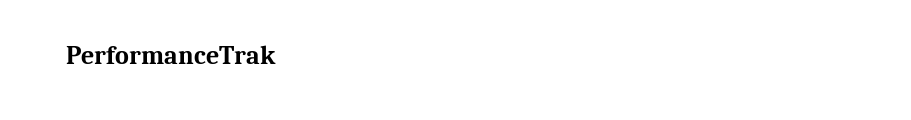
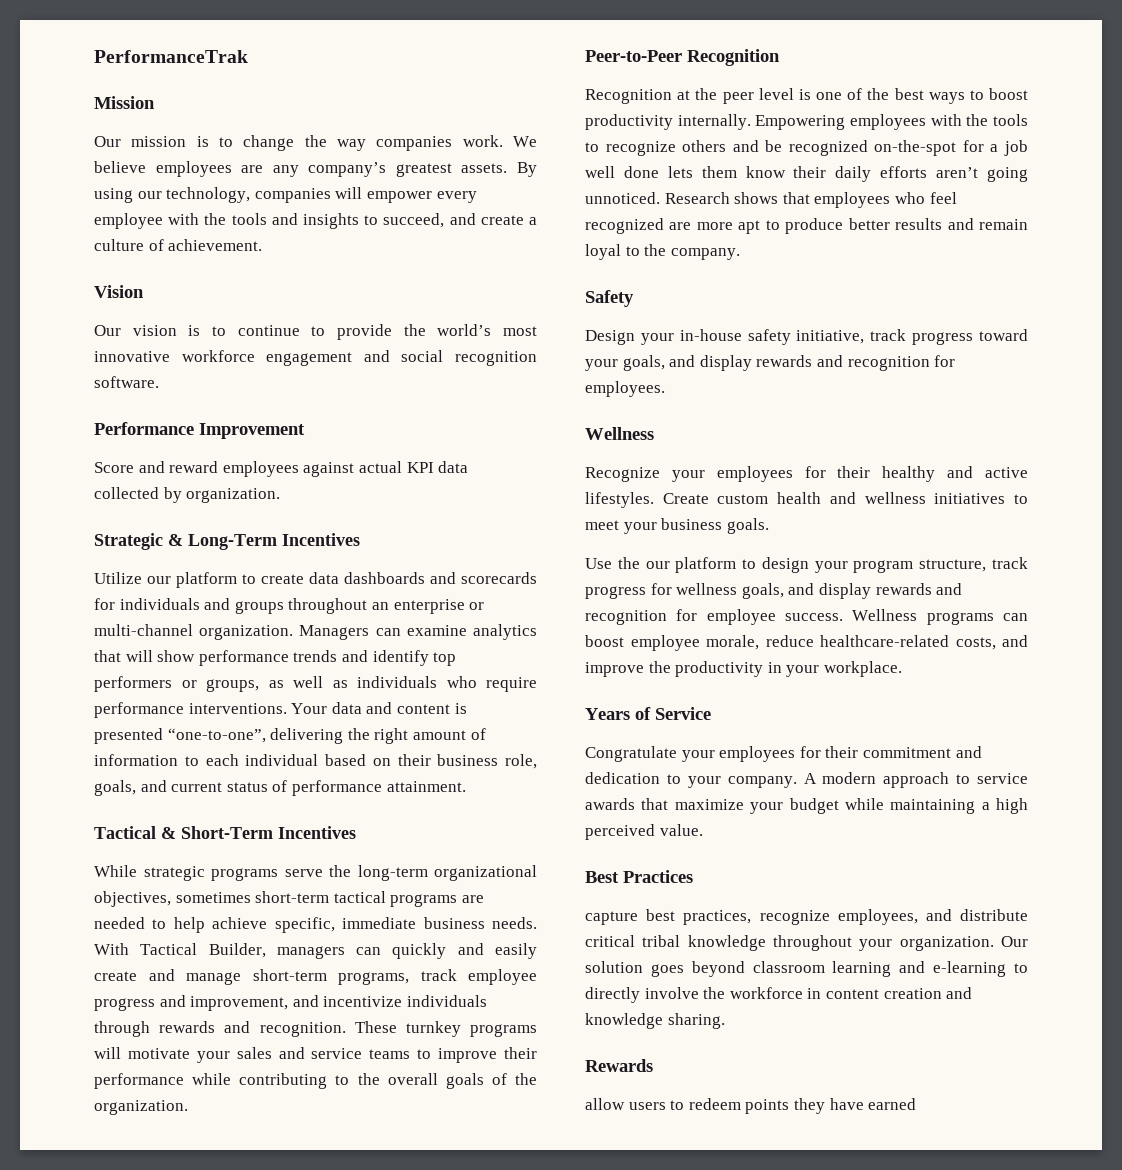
+ Mission
+ Our mission is to change the way companies work. We believe employees are any company’s greatest assets. By using our technology, companies will empower every employee with the tools and insights to succeed, and create a culture of achievement.
+ Vision
+ Our vision is to continue to provide the world’s most innovative workforce engagement and social recognition software.
+ Performance Improvement
+ Score and reward employees against actual KPI data collected by organization.
+ Strategic & Long-Term Incentives
+ Utilize our platform to create data dashboards and scorecards for individuals and groups throughout an enterprise or multi-channel organization. Managers can examine analytics that will show performance trends and identify top performers or groups, as well as individuals who require performance interventions. Your data and content is presented “one-to-one”, delivering the right amount of information to each individual based on their business role, goals, and current status of performance attainment.
+ Tactical & Short-Term Incentives
+ While strategic programs serve the long-term organizational objectives, sometimes short-term tactical programs are needed to help achieve specific, immediate business needs. With Tactical Builder, managers can quickly and easily create and manage short-term programs, track employee progress and improvement, and incentivize individuals through rewards and recognition. These turnkey programs will motivate your sales and service teams to improve their performance while contributing to the overall goals of the organization.
+ Peer-to-Peer Recognition
+ Recognition at the peer level is one of the best ways to boost productivity internally. Empowering employees with the tools to recognize others and be recognized on-the-spot for a job well done lets them know their daily efforts aren’t going unnoticed. Research shows that employees who feel recognized are more apt to produce better results and remain loyal to the company.
+ Safety
+ Design your in-house safety initiative, track progress toward your goals, and display rewards and recognition for employees.
+ Wellness
+ Recognize your employees for their healthy and active lifestyles. Create custom health and wellness initiatives to meet your business goals.
+ Use the our platform to design your program structure, track progress for wellness goals, and display rewards and recognition for employee success. Wellness programs can boost employee morale, reduce healthcare-related costs, and improve the productivity in your workplace.
+ Years of Service
+ Congratulate your employees for their commitment and dedication to your company. A modern approach to service awards that maximize your budget while maintaining a high perceived value.
+ Best Practices
+ capture best practices, recognize employees, and distribute critical tribal knowledge throughout your organization. Our solution goes beyond classroom learning and e-learning to directly involve the workforce in content creation and knowledge sharing.
+ Rewards
+ allow users to redeem points they have earned

